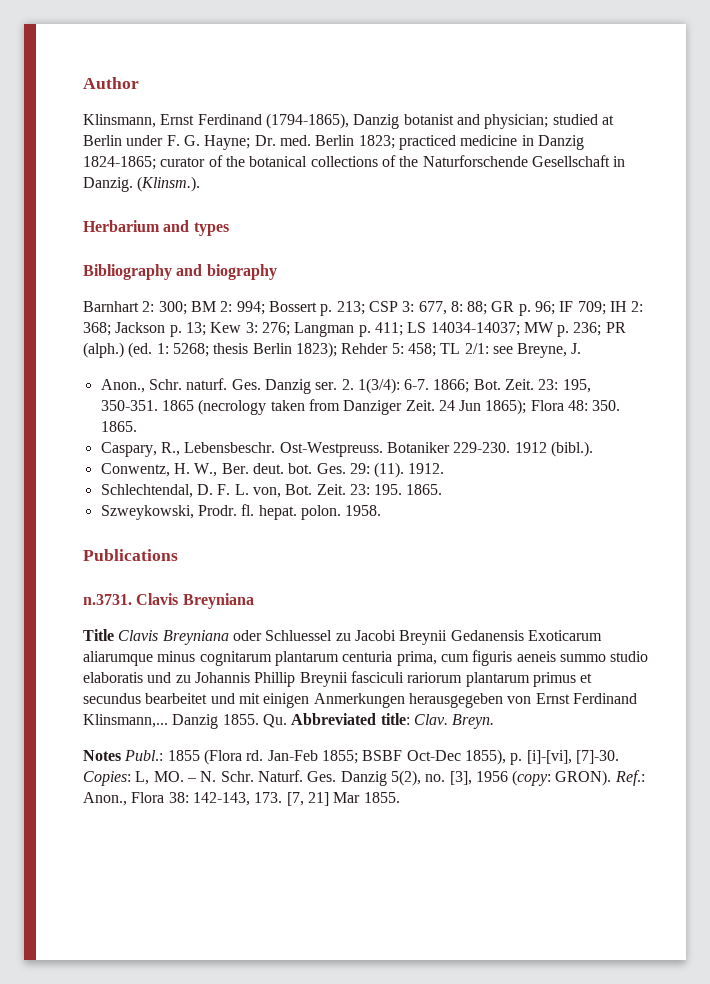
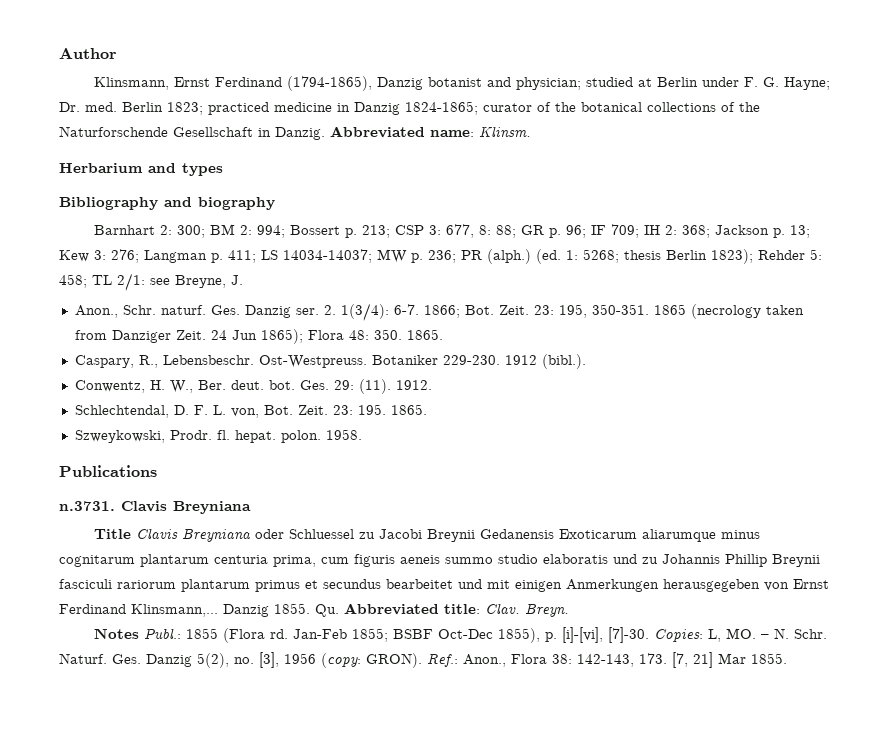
- (Klinsm.).
+ Abbreviated name: Klinsm.

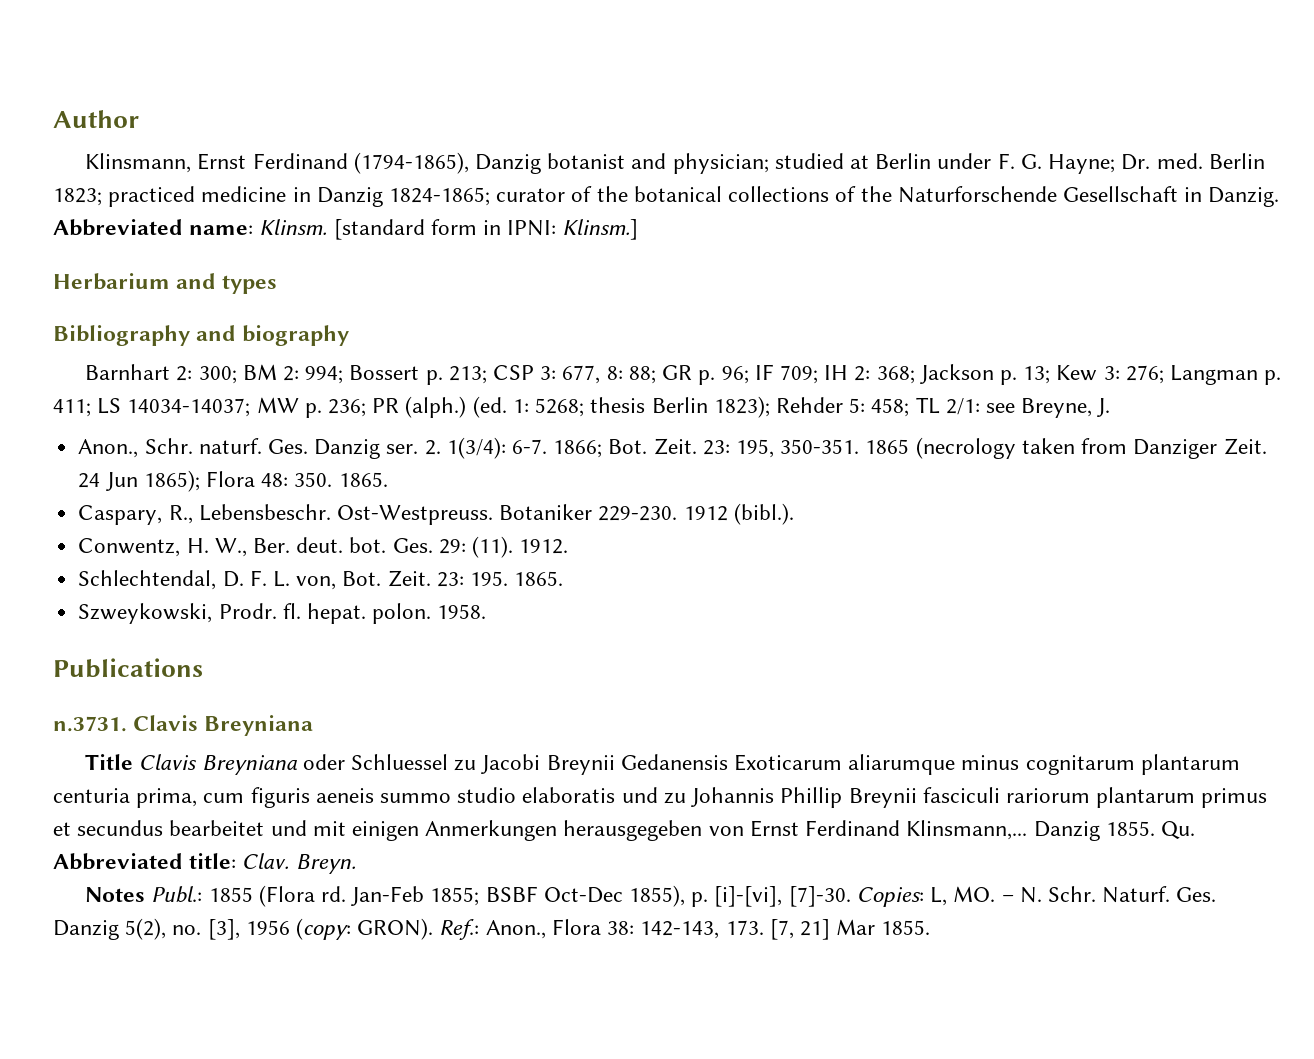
+ [standard form in IPNI: Klinsm.]

